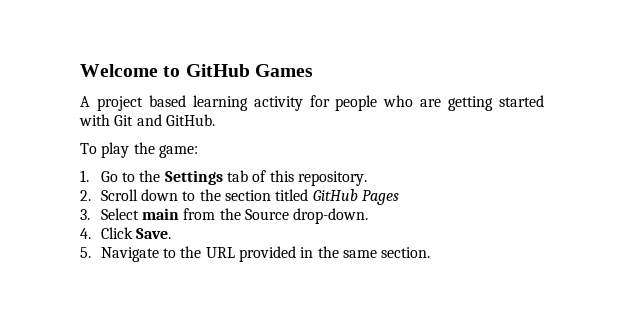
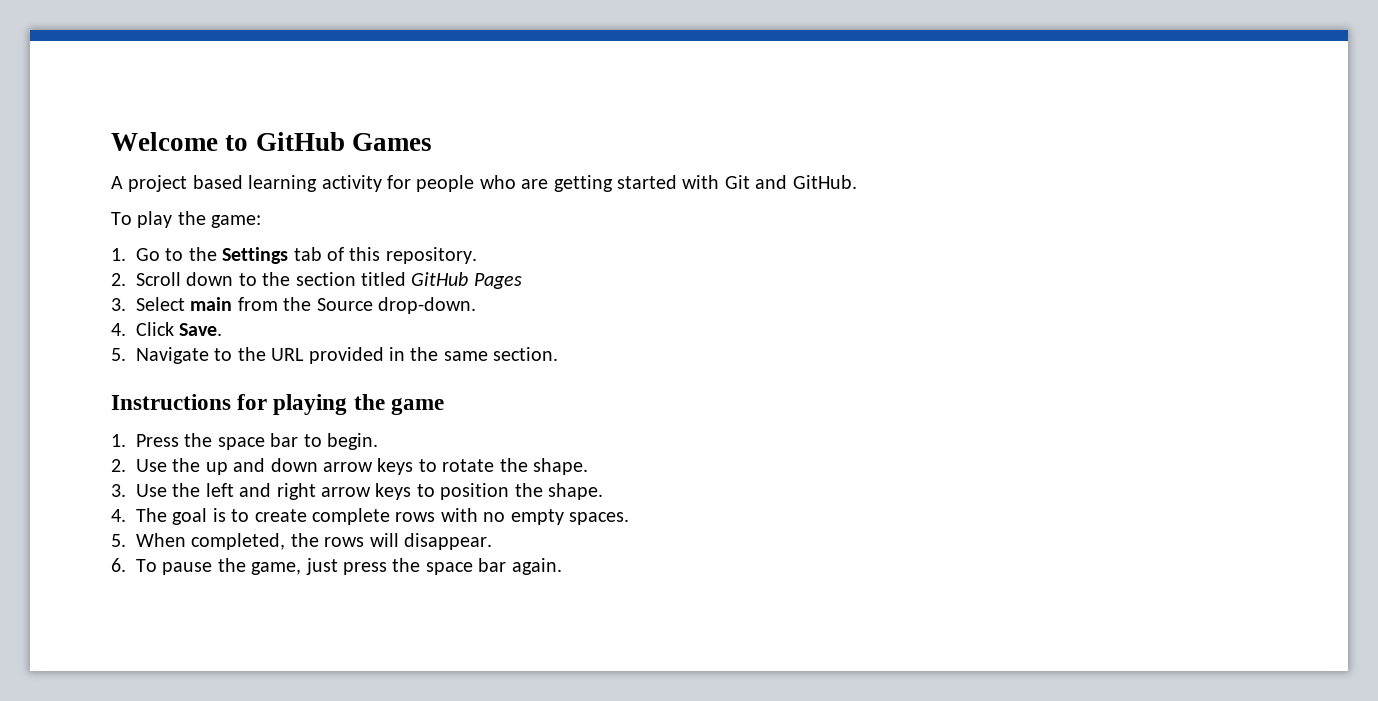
+ Instructions for playing the game
+ 1. Press the space bar to begin.
+ 2. Use the up and down arrow keys to rotate the shape.
+ 3. Use the left and right arrow keys to position the shape.
+ 4. The goal is to create complete rows with no empty spaces.
+ 5. When completed, the rows will disappear.
+ 6. To pause the game, just press the space bar again.

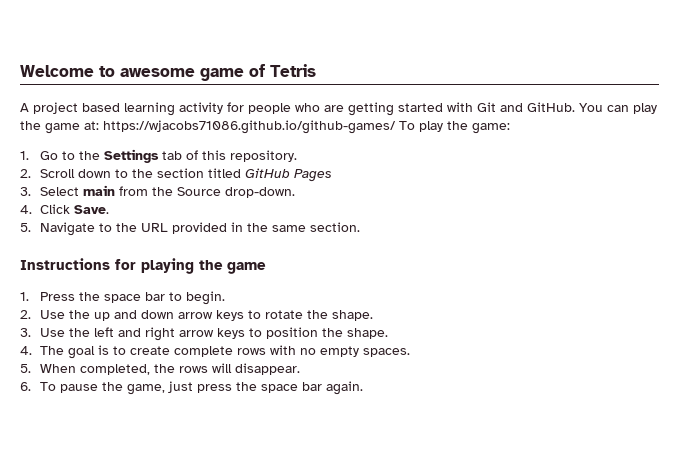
- Welcome to GitHub Games
+ Welcome to awesome game of Tetris
- A project based learning activity for people who are getting started with Git and GitHub.
- To play the game:
+ A project based learning activity for people who are getting started with Git and GitHub. You can play the game at: https://wjacobs71086.github.io/github-games/ To play the game:

